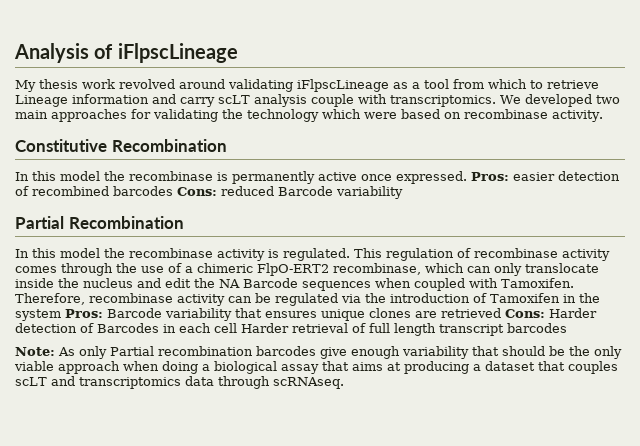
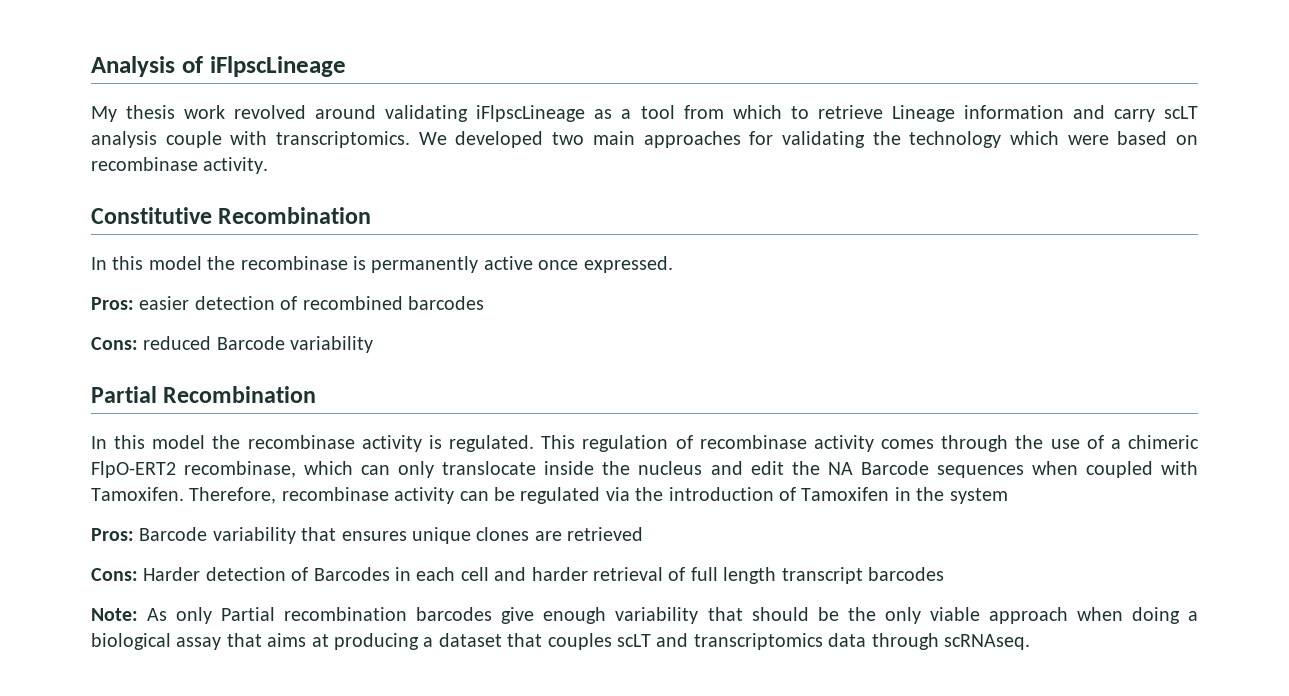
- In this model the recombinase is permanently active once expressed. Pros: easier detection of recombined barcodes Cons: reduced Barcode variability
+ In this model the recombinase is permanently active once expressed.
+ Pros: easier detection of recombined barcodes
+ Cons: reduced Barcode variability
- Therefore, recombinase activity can be regulated via the introduction of Tamoxifen in the system Pros: Barcode variability that ensures unique clones are retrieved Cons: Harder detection of Barcodes in each cell Harder retrieval of full length transcript barcodes
+ Therefore, recombinase activity can be regulated via the introduction of Tamoxifen in the system
+ Pros: Barcode variability that ensures unique clones are retrieved
+ Cons: Harder detection of Barcodes in each cell and harder retrieval of full length transcript barcodes

